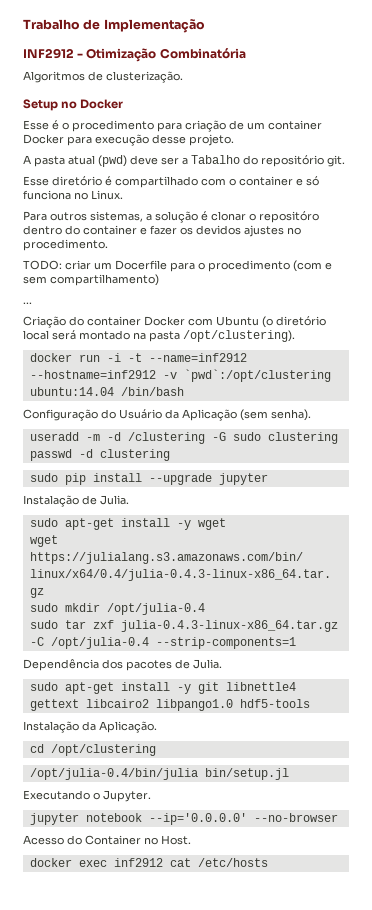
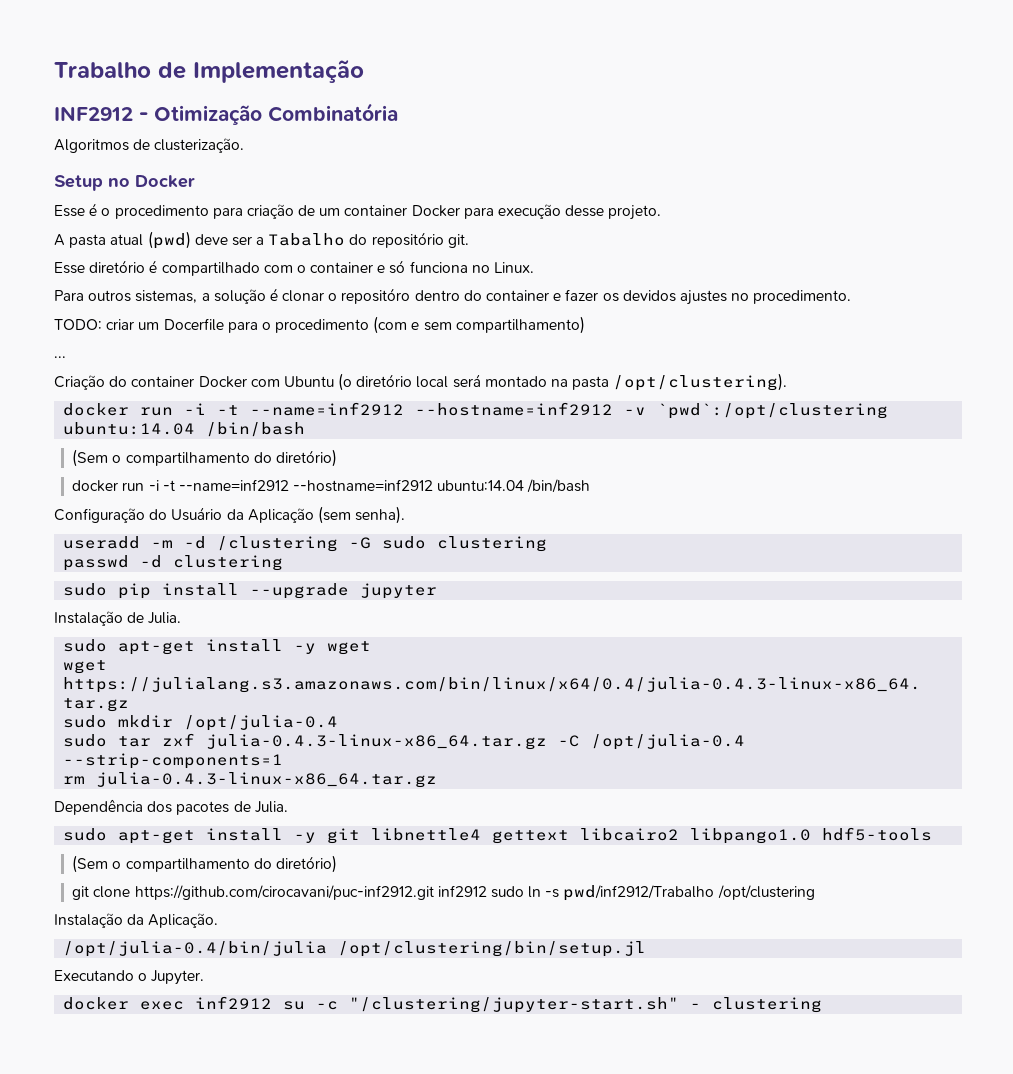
  docker run -i -t --name=inf2912 --hostname=inf2912 -v `pwd`:/opt/clustering ubuntu:14.04 /bin/bash
+ (Sem o compartilhamento do diretório)
+ docker run -i -t --name=inf2912 --hostname=inf2912 ubuntu:14.04 /bin/bash
+ rm julia-0.4.3-linux-x86_64.tar.gz
  sudo apt-get install -y git libnettle4 gettext libcairo2 libpango1.0 hdf5-tools
+ (Sem o compartilhamento do diretório)
+ git clone https://github.com/cirocavani/puc-inf2912.git inf2912 sudo ln -s pwd/inf2912/Trabalho /opt/clustering
- cd /opt/clustering
- /opt/julia-0.4/bin/julia bin/setup.jl
+ /opt/julia-0.4/bin/julia /opt/clustering/bin/setup.jl
- jupyter notebook --ip='0.0.0.0' --no-browser
- Acesso do Container no Host.
- docker exec inf2912 cat /etc/hosts
+ docker exec inf2912 su -c "/clustering/jupyter-start.sh" - clustering

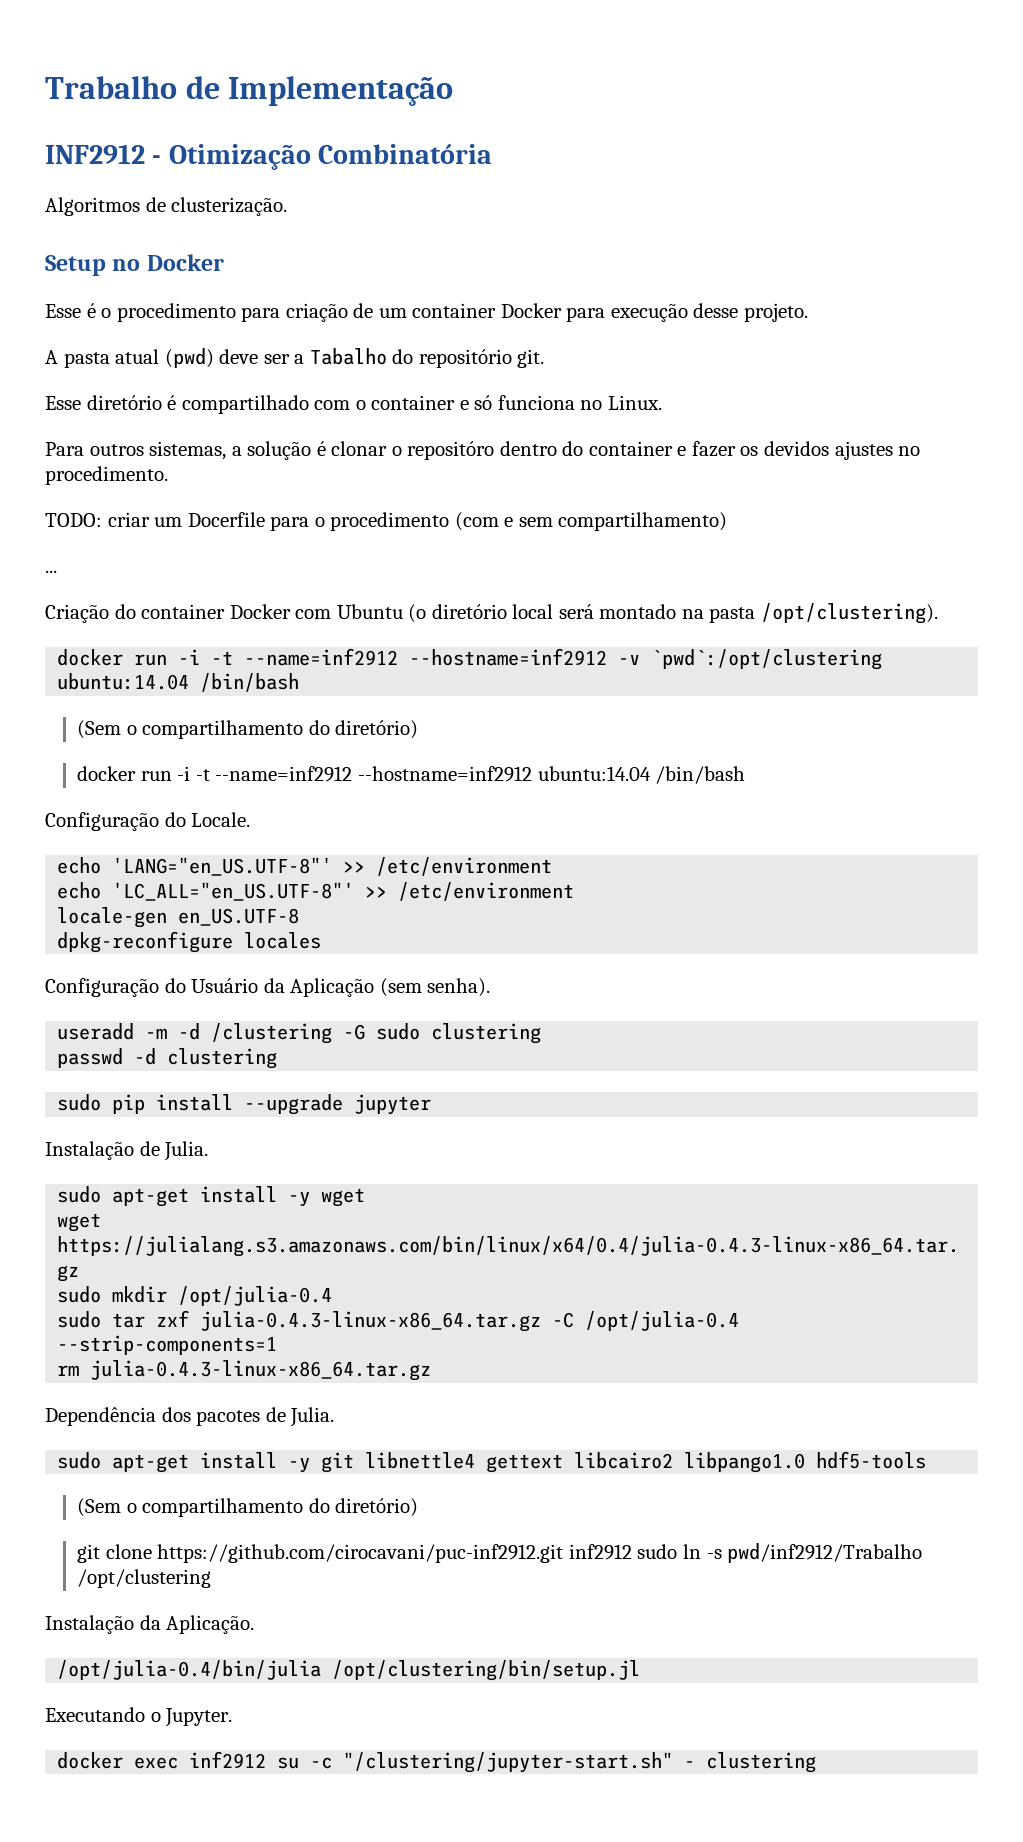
+ Configuração do Locale.
+ echo 'LANG="en_US.UTF-8"' >> /etc/environment
+ echo 'LC_ALL="en_US.UTF-8"' >> /etc/environment
+ locale-gen en_US.UTF-8
+ dpkg-reconfigure locales

